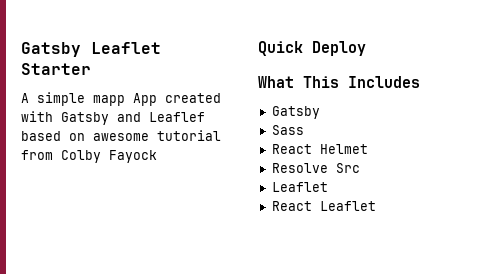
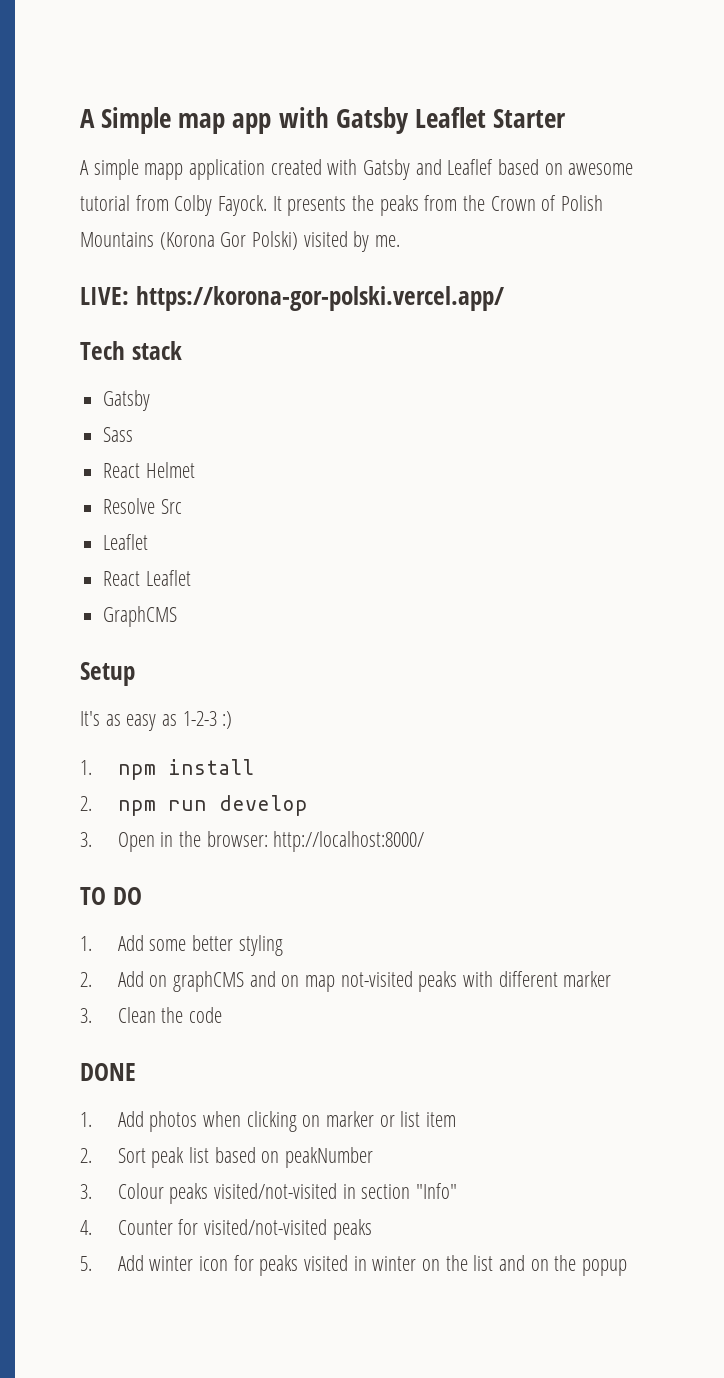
- Gatsby Leaflet Starter
+ A Simple map app with Gatsby Leaflet Starter
- A simple mapp App created with Gatsby and Leaflef based on awesome tutorial from Colby Fayock
- Quick Deploy
- What This Includes
+ A simple mapp application created with Gatsby and Leaflef based on awesome tutorial from Colby Fayock. It presents the peaks from the Crown of Polish Mountains (Korona Gor Polski) visited by me.
+ LIVE: https://korona-gor-polski.vercel.app/
+ Tech stack
+ GraphCMS
+ Setup
+ It's as easy as 1-2-3 :)
+ 1. npm install
+ 2. npm run develop
+ 3. Open in the browser: http://localhost:8000/
+ TO DO
+ 1. Add some better styling
+ 2. Add on graphCMS and on map not-visited peaks with different marker
+ 3. Clean the code
+ DONE
+ 1. Add photos when clicking on marker or list item
+ 2. Sort peak list based on peakNumber
+ 3. Colour peaks visited/not-visited in section "Info"
+ 4. Counter for visited/not-visited peaks
+ 5. Add winter icon for peaks visited in winter on the list and on the popup

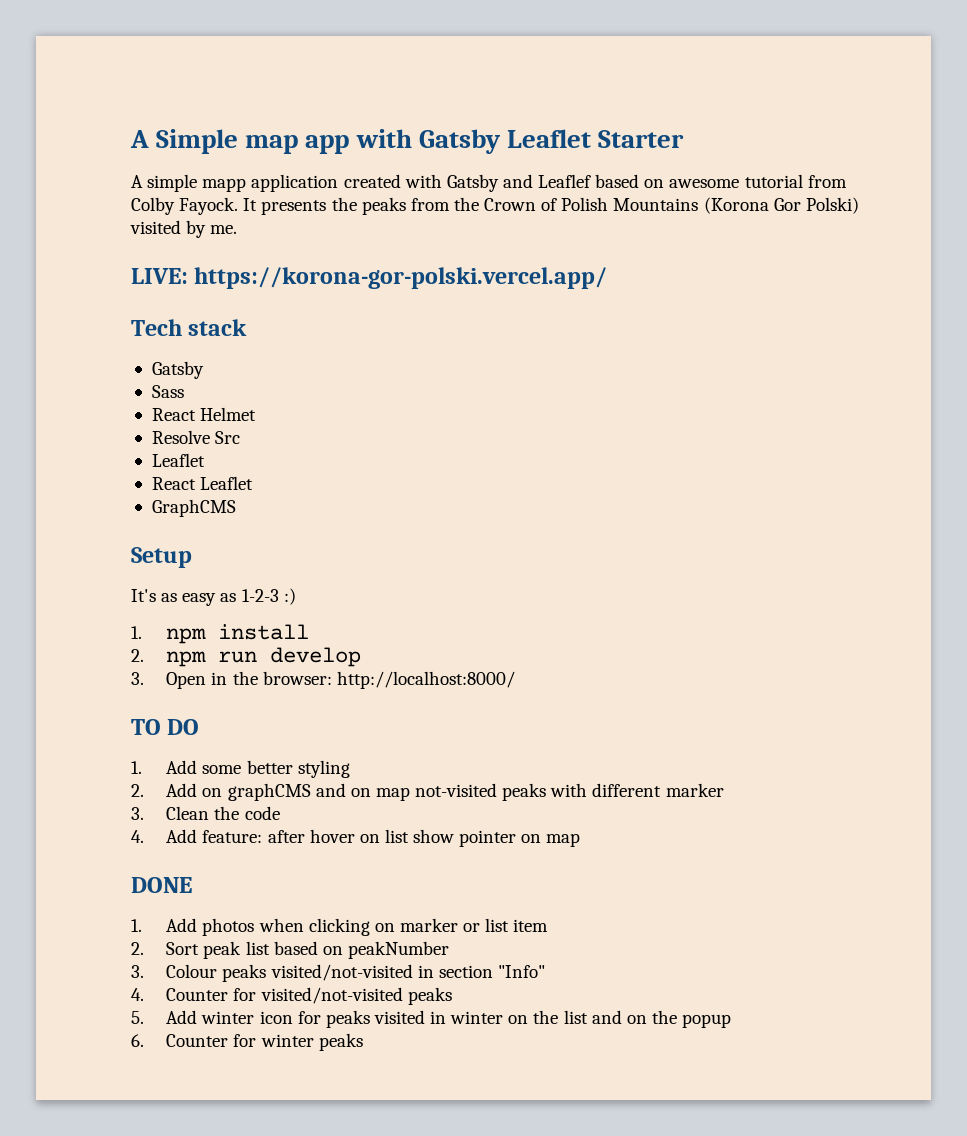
+ 4. Add feature: after hover on list show pointer on map
+ 6. Counter for winter peaks

